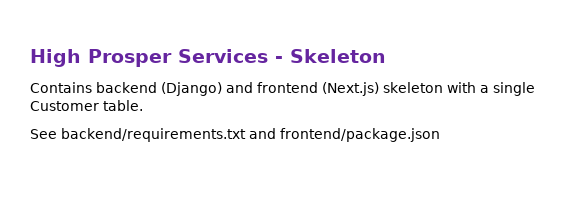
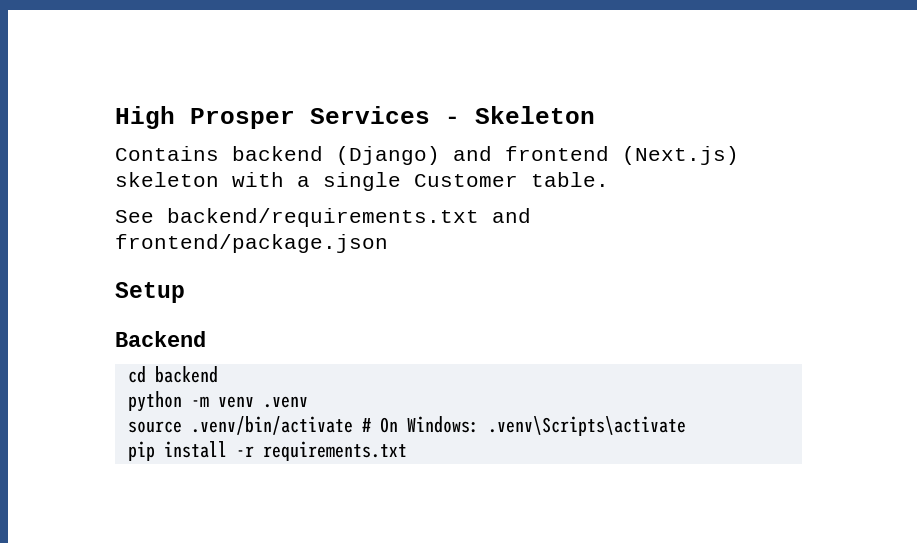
+ Setup
+ Backend
+ cd backend
+ python -m venv .venv
+ source .venv/bin/activate # On Windows: .venv\Scripts\activate
+ pip install -r requirements.txt

